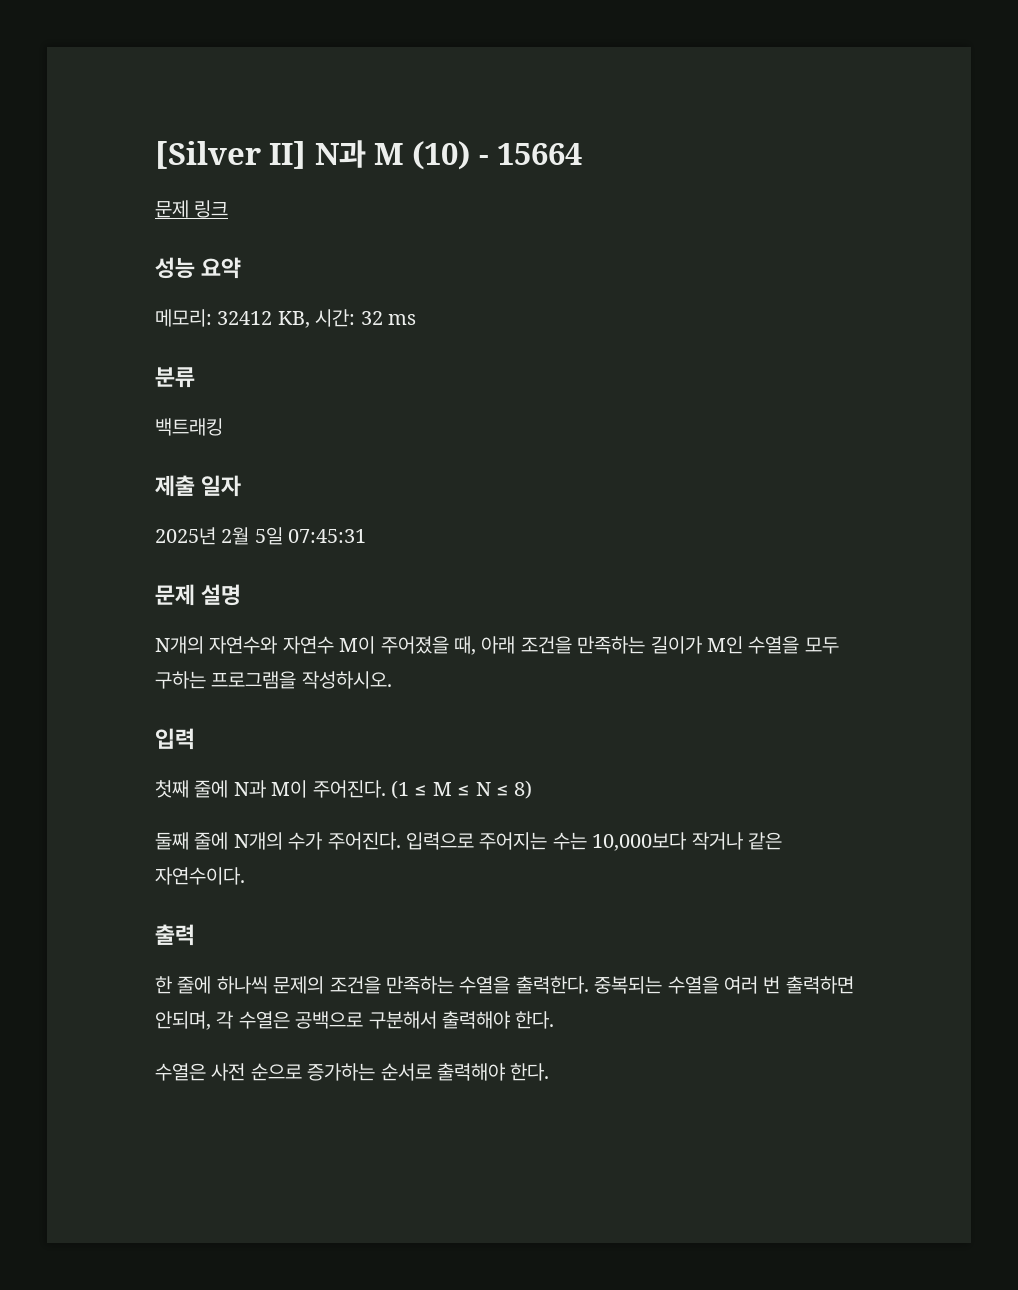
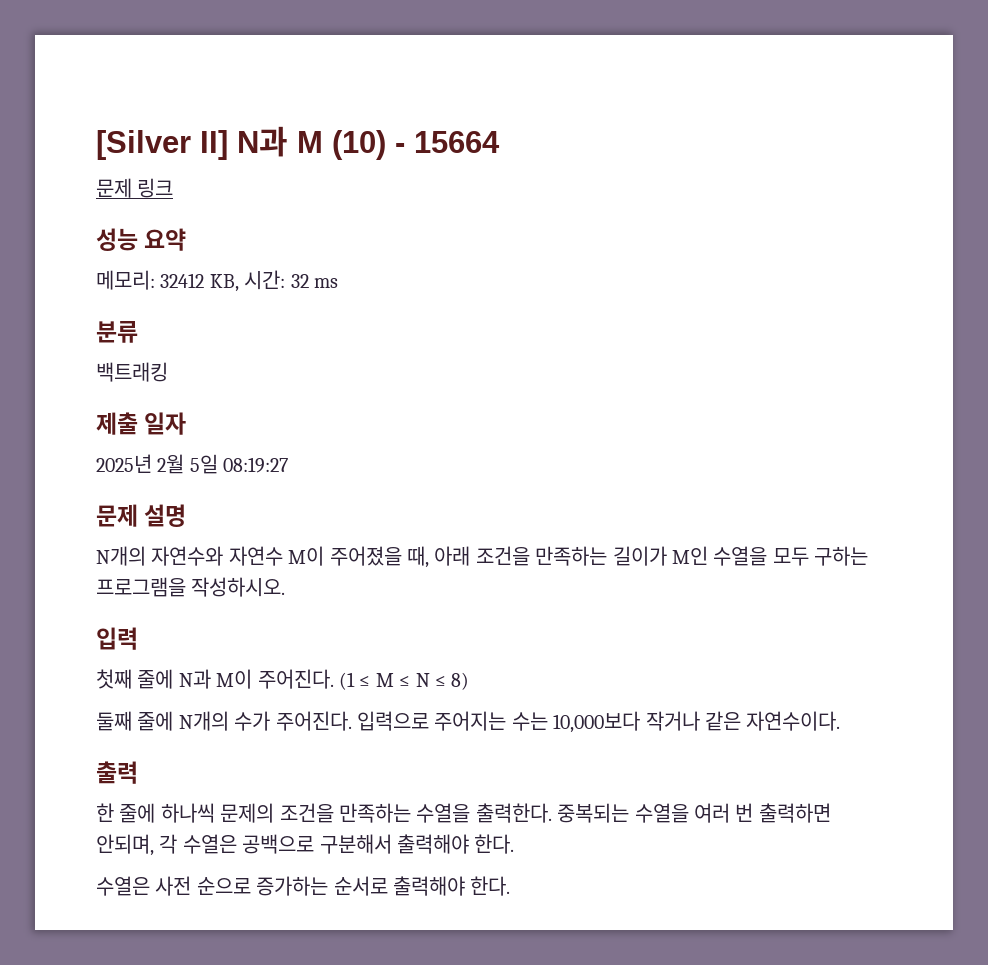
- 2025년 2월 5일 07:45:31
+ 2025년 2월 5일 08:19:27

